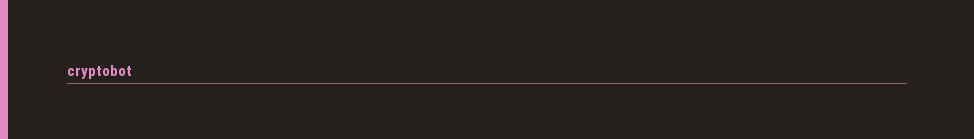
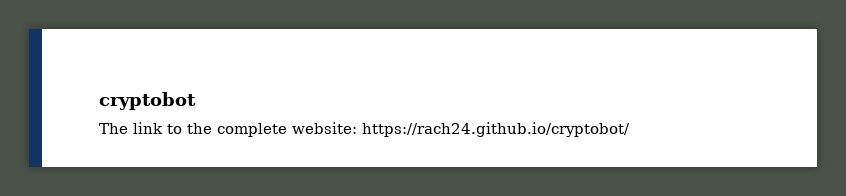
+ The link to the complete website: https://rach24.github.io/cryptobot/

